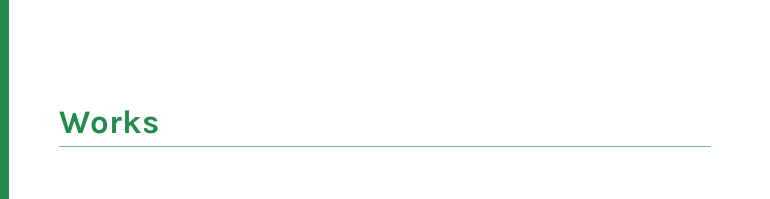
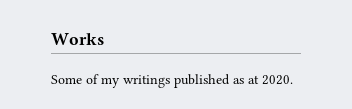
+ Some of my writings published as at 2020.

